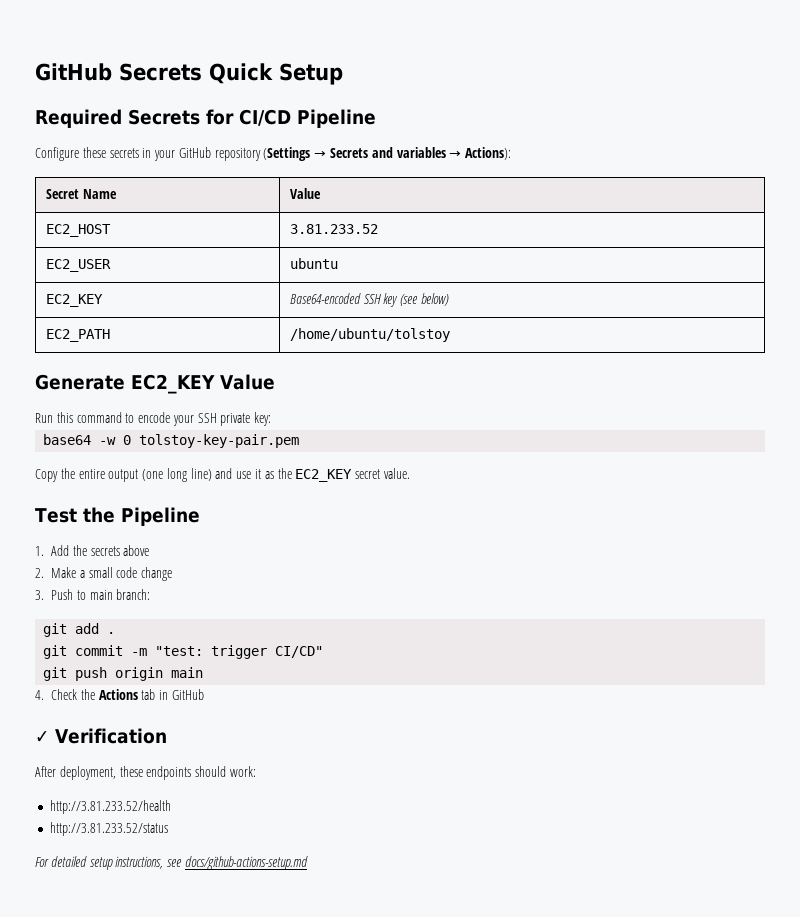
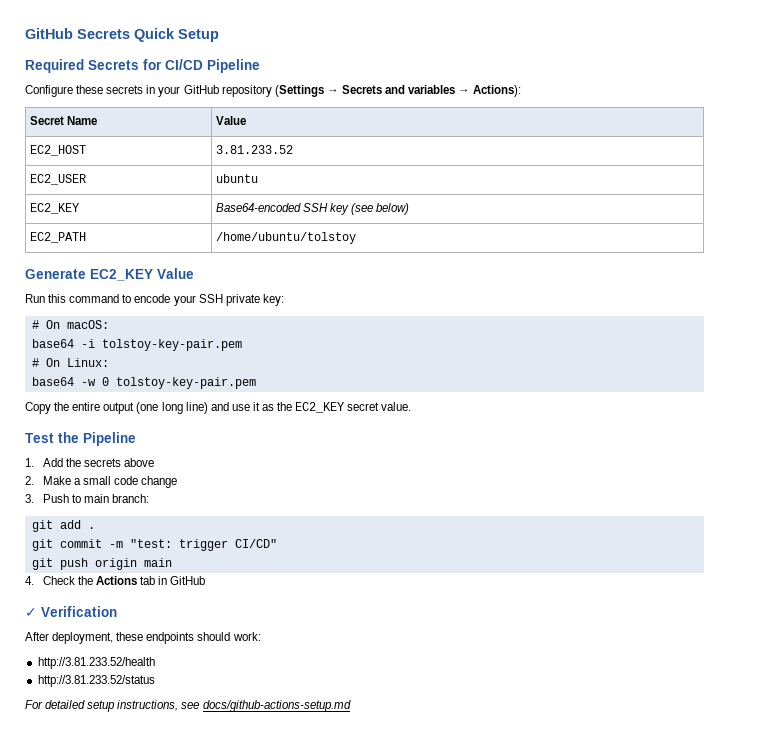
+ # On macOS:
+ base64 -i tolstoy-key-pair.pem
+ # On Linux:

